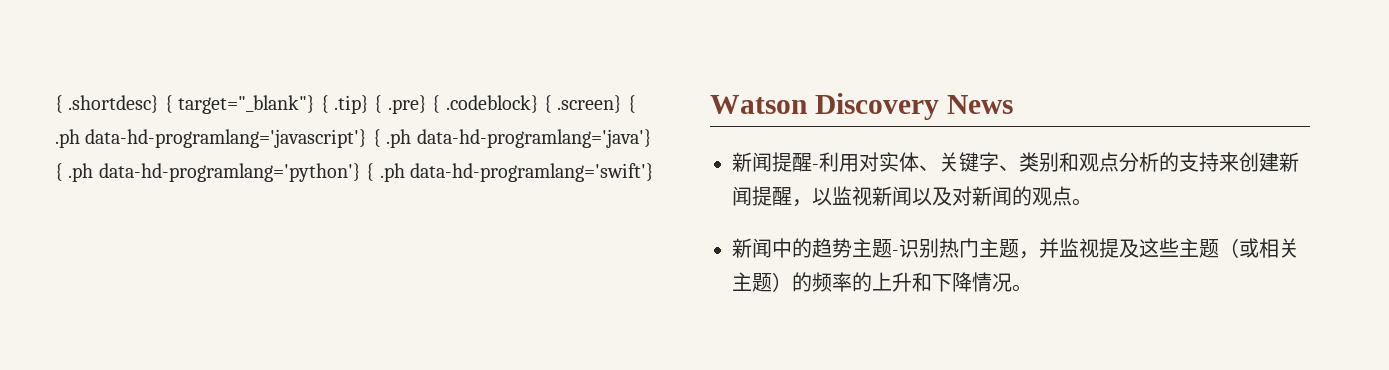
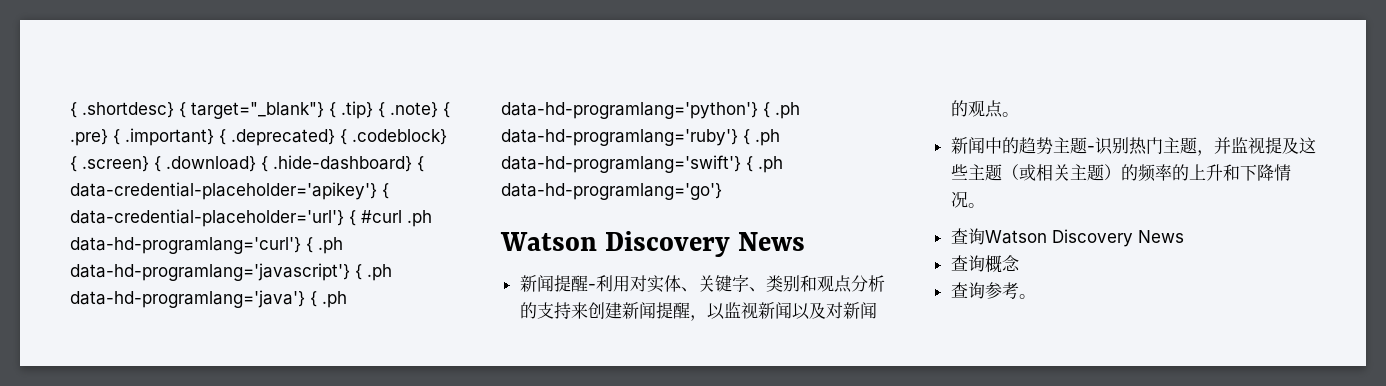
- { .shortdesc} { target="_blank"} { .tip} { .pre} { .codeblock} { .screen} { .ph data-hd-programlang='javascript'} { .ph data-hd-programlang='java'} { .ph data-hd-programlang='python'} { .ph data-hd-programlang='swift'}
+ { .shortdesc} { target="_blank"} { .tip} { .note} { .pre} { .important} { .deprecated} { .codeblock} { .screen} { .download} { .hide-dashboard} { data-credential-placeholder='apikey'} { data-credential-placeholder='url'} { #curl .ph data-hd-programlang='curl'} { .ph data-hd-programlang='javascript'} { .ph data-hd-programlang='java'} { .ph data-hd-programlang='python'} { .ph data-hd-programlang='ruby'} { .ph data-hd-programlang='swift'} { .ph data-hd-programlang='go'}
+ 查询Watson Discovery News
+ 查询概念
+ 查询参考。

